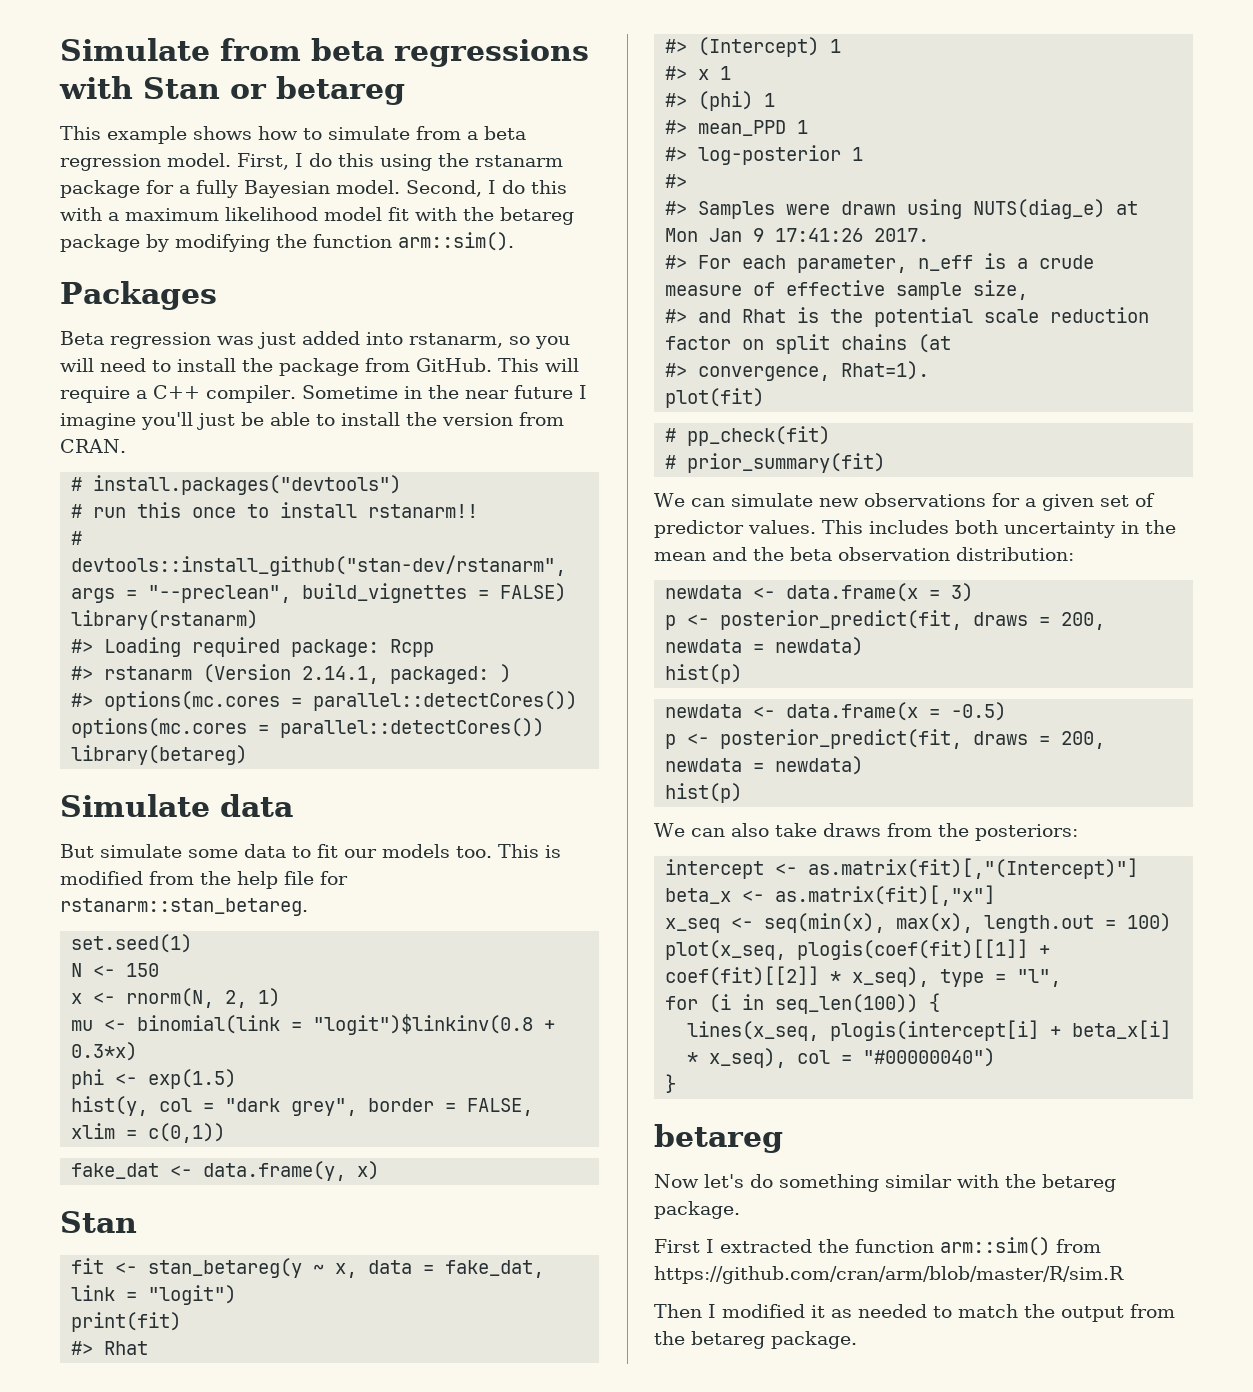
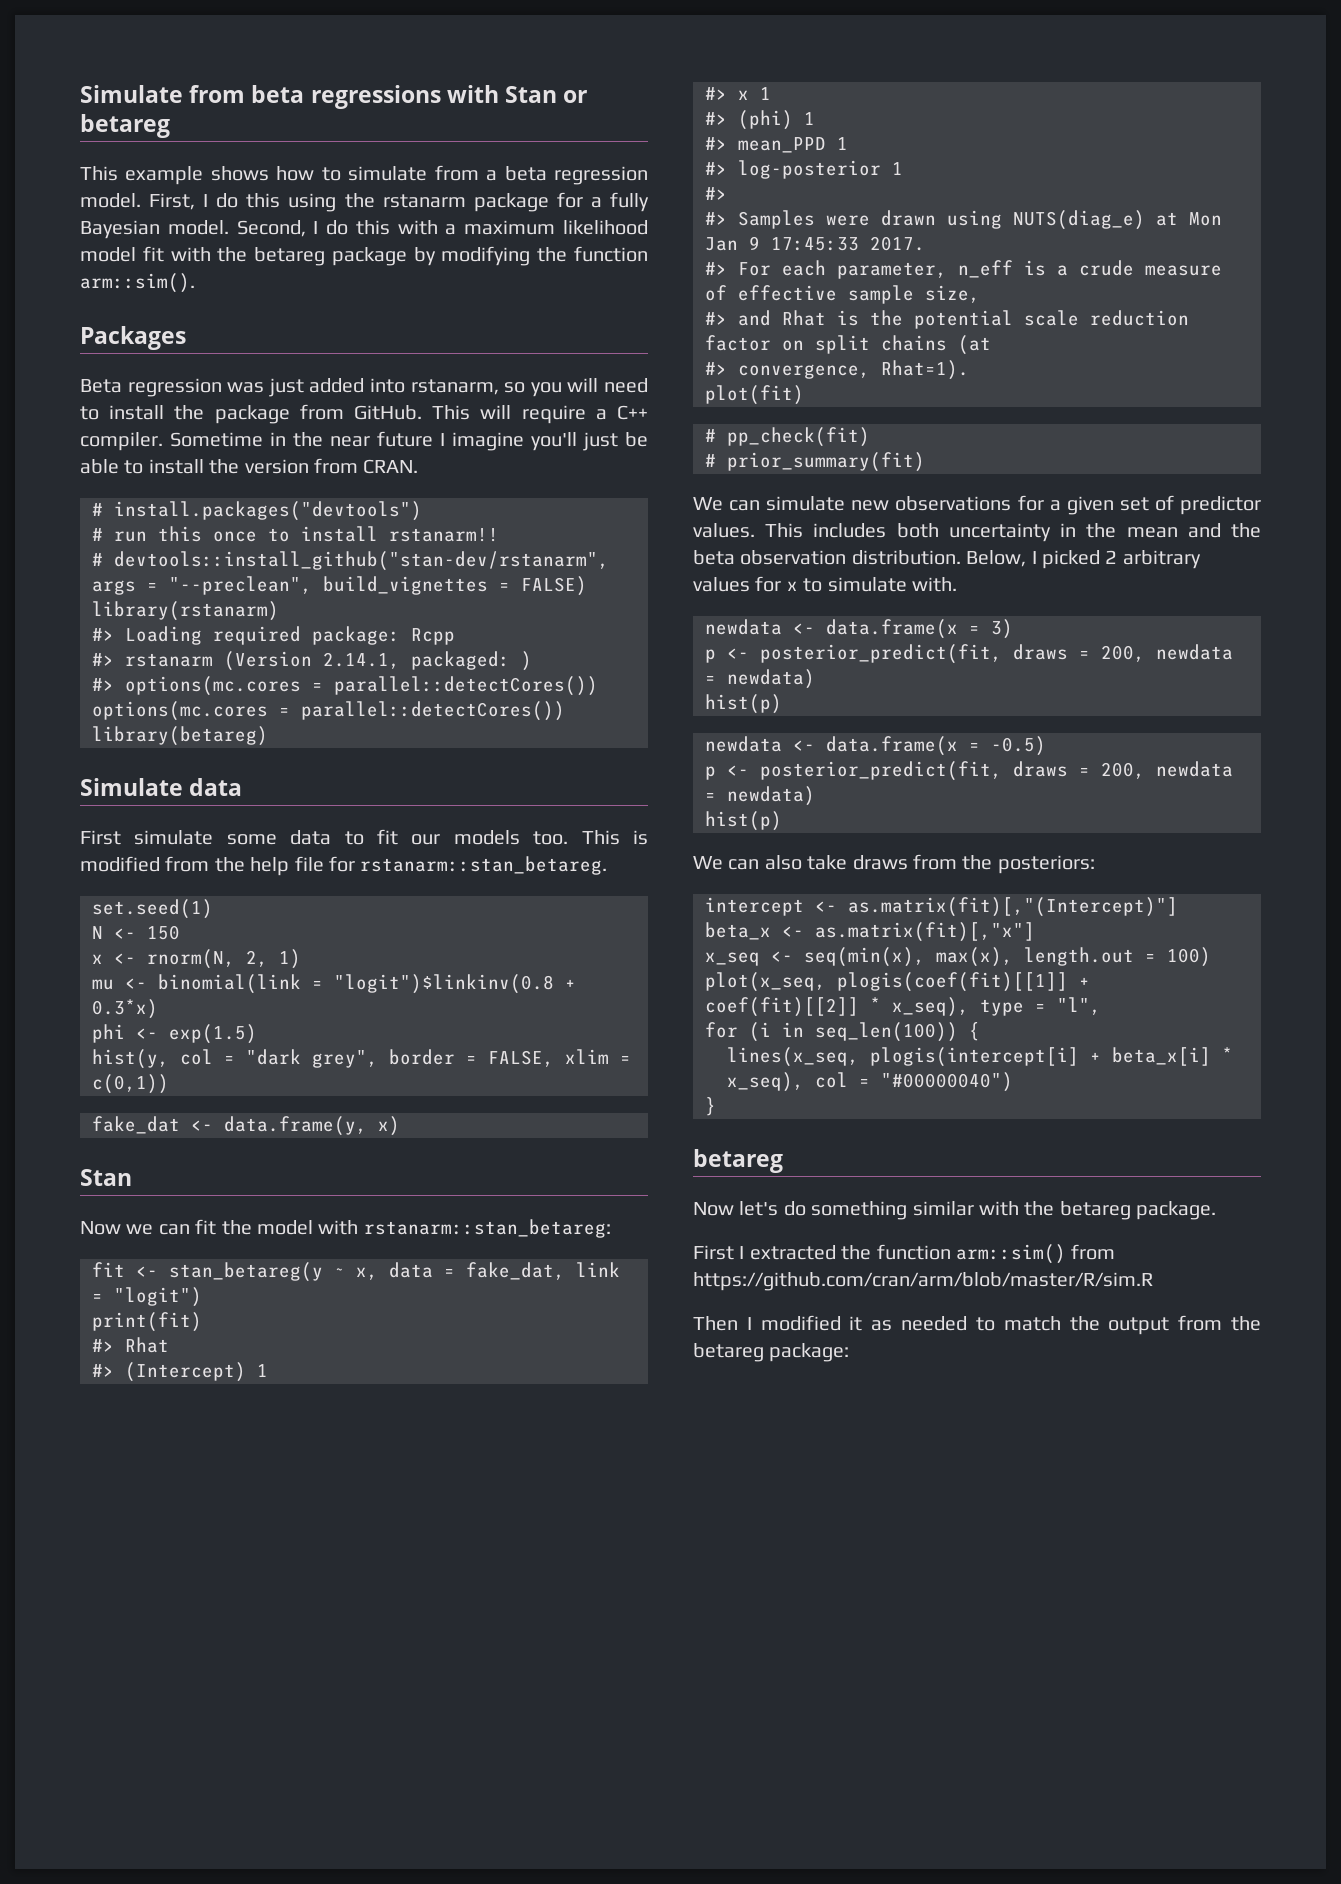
- But simulate some data to fit our models too.
+ First simulate some data to fit our models too.
+ Now we can fit the model with rstanarm::stan_betareg:
- #> Samples were drawn using NUTS(diag_e) at Mon Jan 9 17:41:26 2017.
+ #> Samples were drawn using NUTS(diag_e) at Mon Jan 9 17:45:33 2017.
- This includes both uncertainty in the mean and the beta observation distribution:
+ This includes both uncertainty in the mean and the beta observation distribution. Below, I picked 2 arbitrary values for x to simulate with.
- Then I modified it as needed to match the output from the betareg package.
+ Then I modified it as needed to match the output from the betareg package:

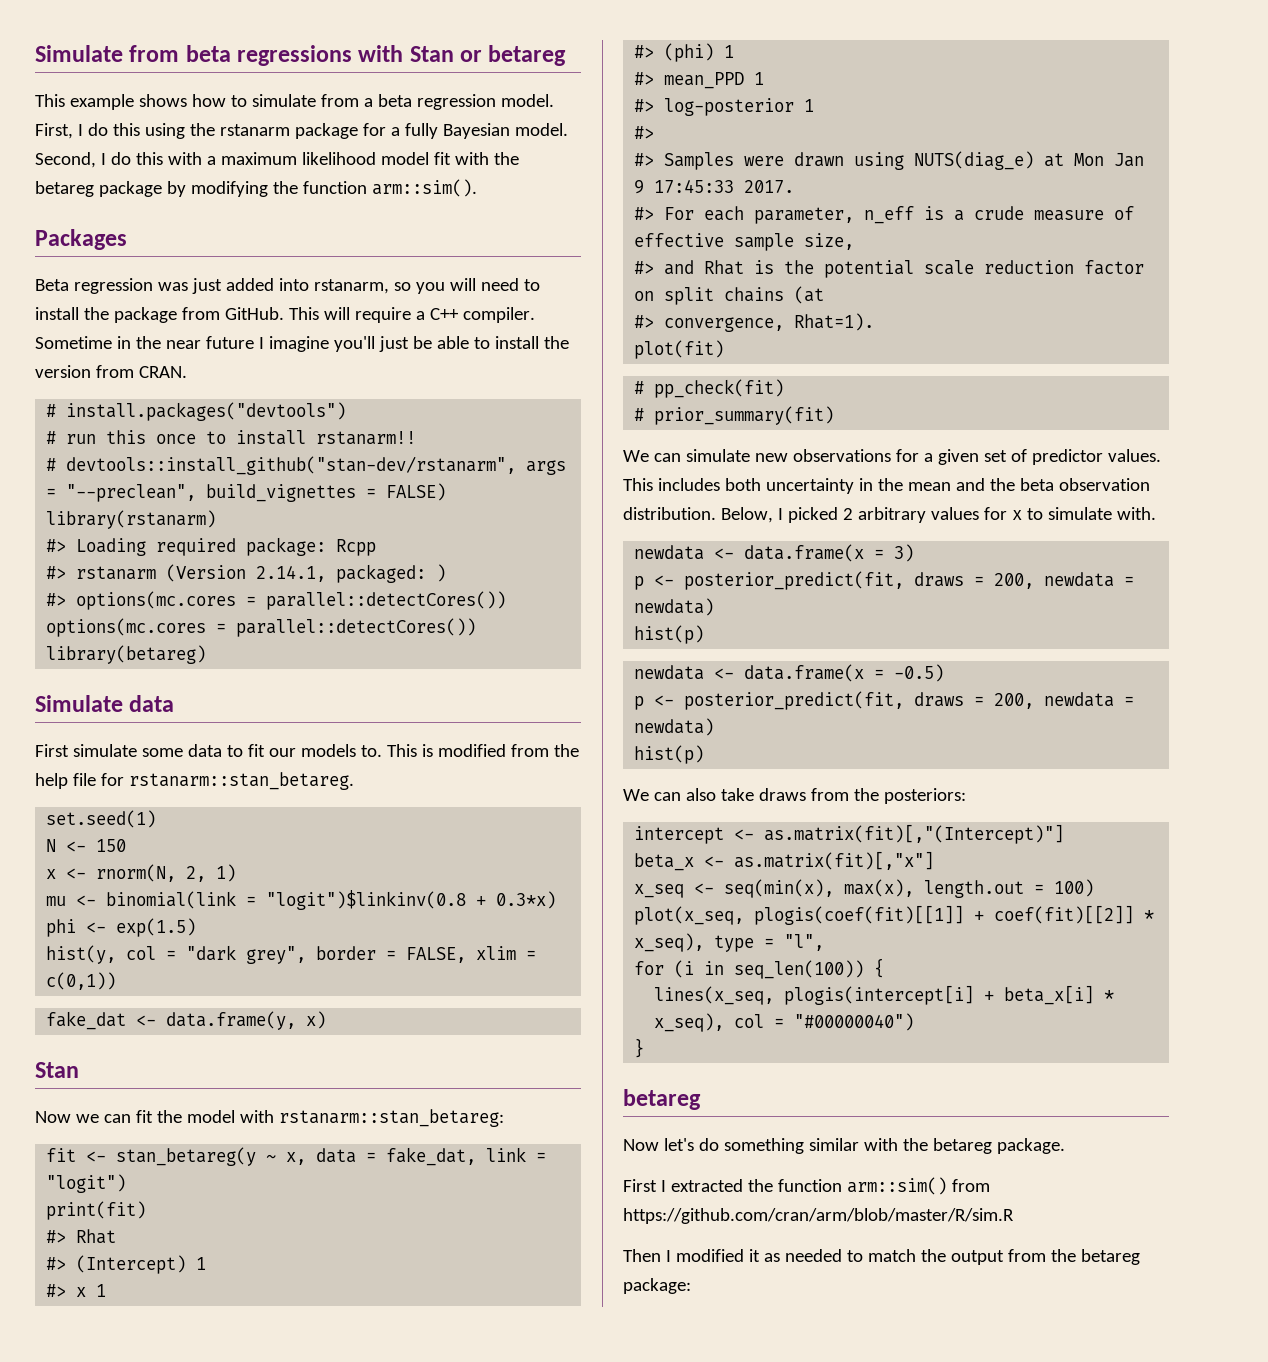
- First simulate some data to fit our models too.
+ First simulate some data to fit our models to.

